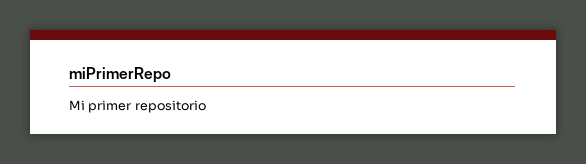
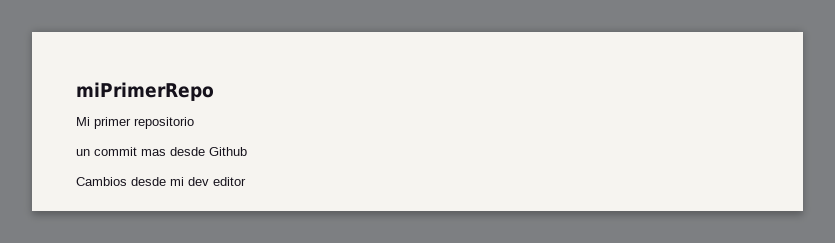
+ un commit mas desde Github
+ Cambios desde mi dev editor

